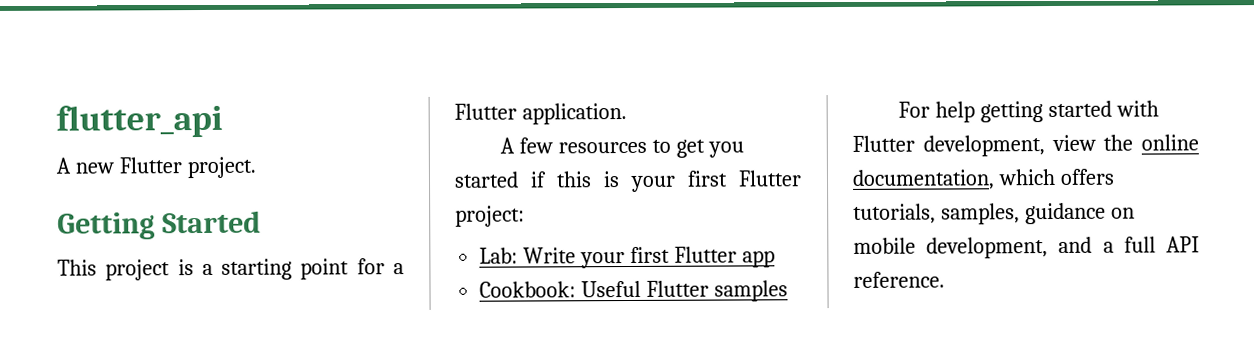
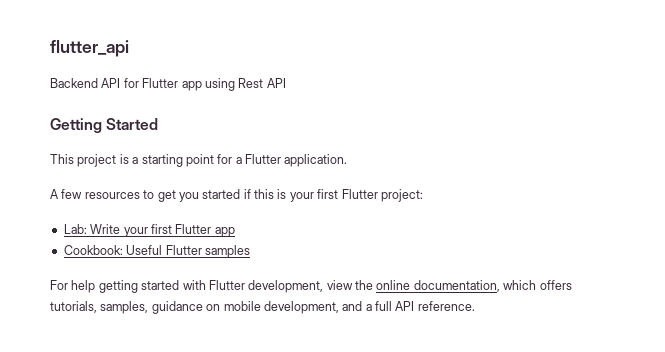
- A new Flutter project.
+ Backend API for Flutter app using Rest API

